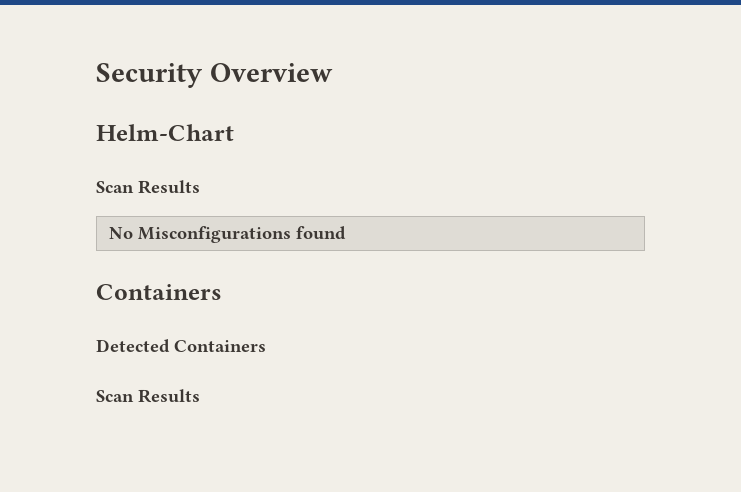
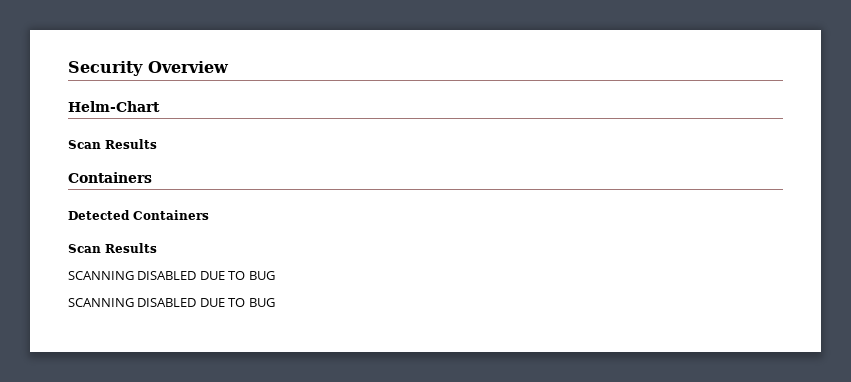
- No Misconfigurations found
  Detected Containers
  Scan Results
+ SCANNING DISABLED DUE TO BUG
+ SCANNING DISABLED DUE TO BUG

